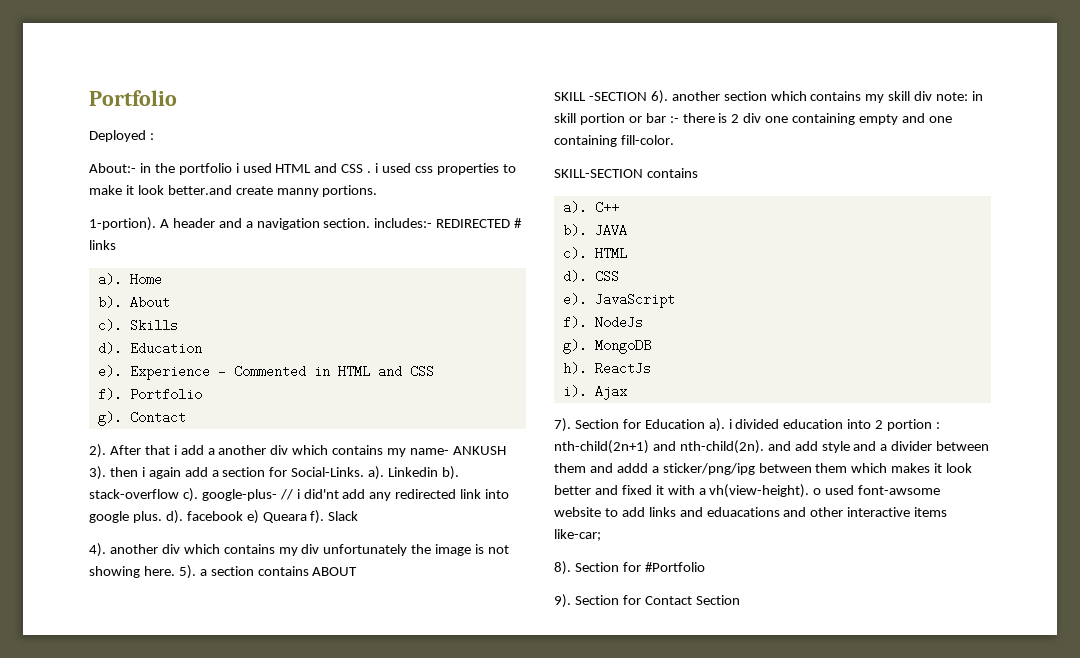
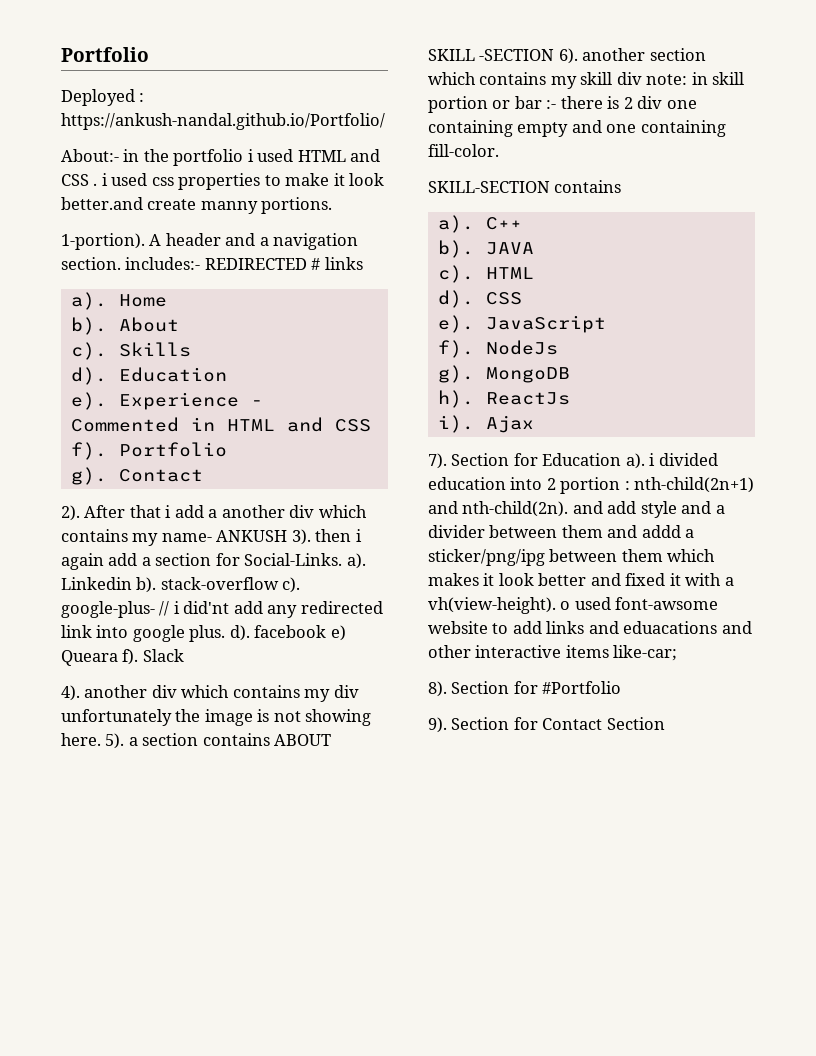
- Deployed :
+ Deployed : https://ankush-nandal.github.io/Portfolio/

